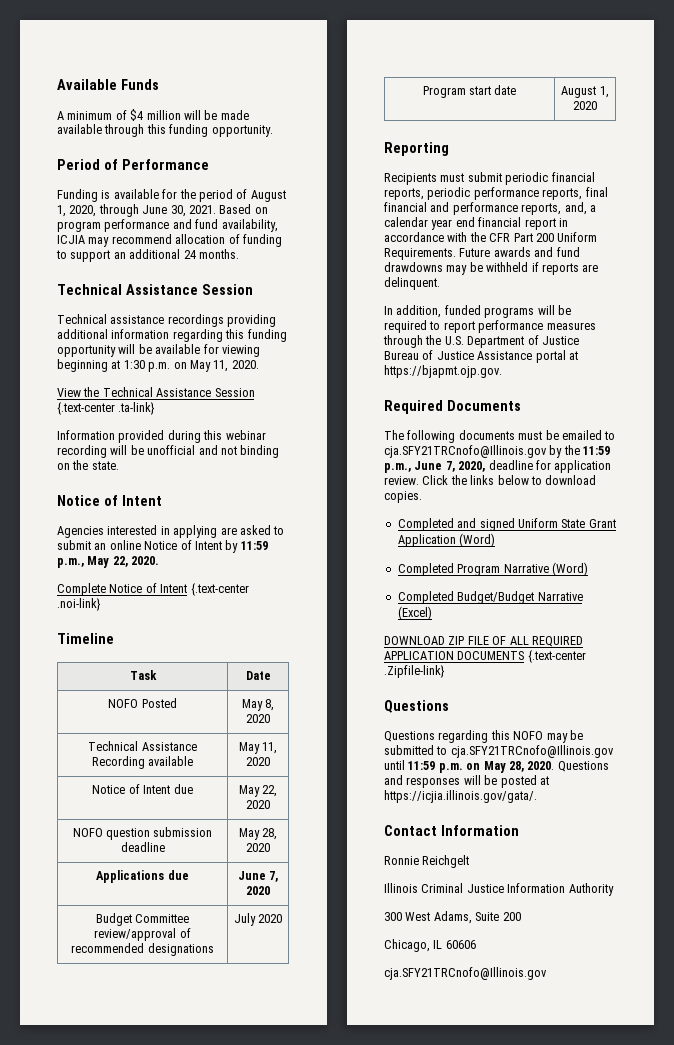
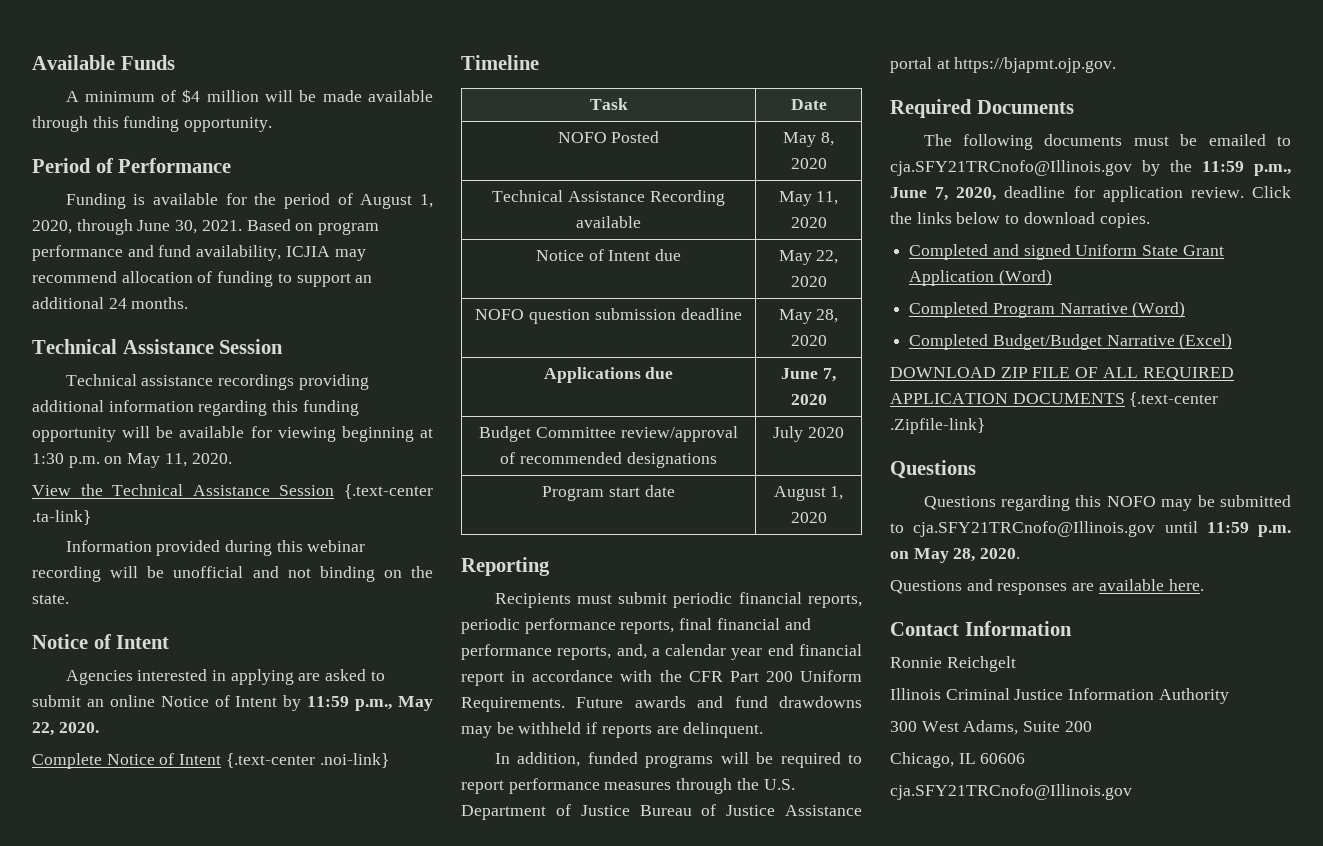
- Questions regarding this NOFO may be submitted to cja.SFY21TRCnofo@Illinois.gov until 11:59 p.m. on May 28, 2020. Questions and responses will be posted at https://icjia.illinois.gov/gata/.
+ Questions regarding this NOFO may be submitted to cja.SFY21TRCnofo@Illinois.gov until 11:59 p.m. on May 28, 2020.
+ Questions and responses are available here.

